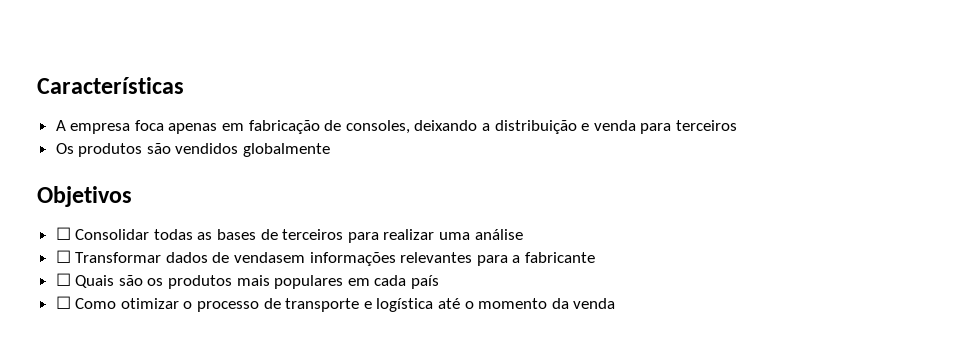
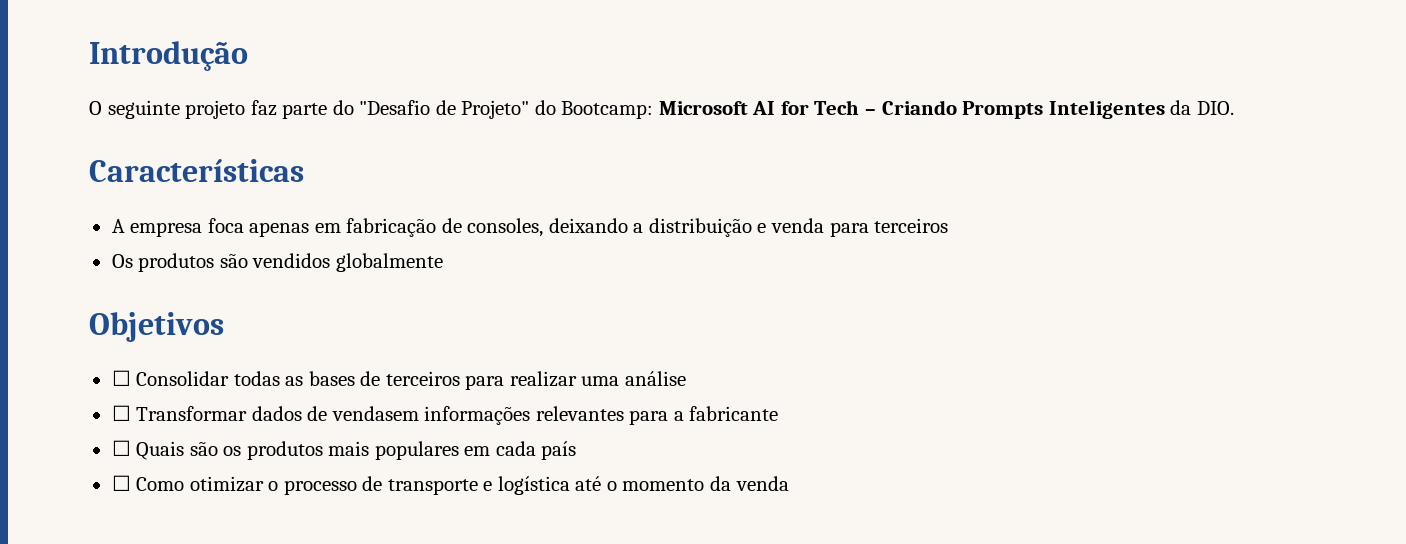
+ Introdução
+ O seguinte projeto faz parte do "Desafio de Projeto" do Bootcamp: Microsoft AI for Tech – Criando Prompts Inteligentes da DIO.

